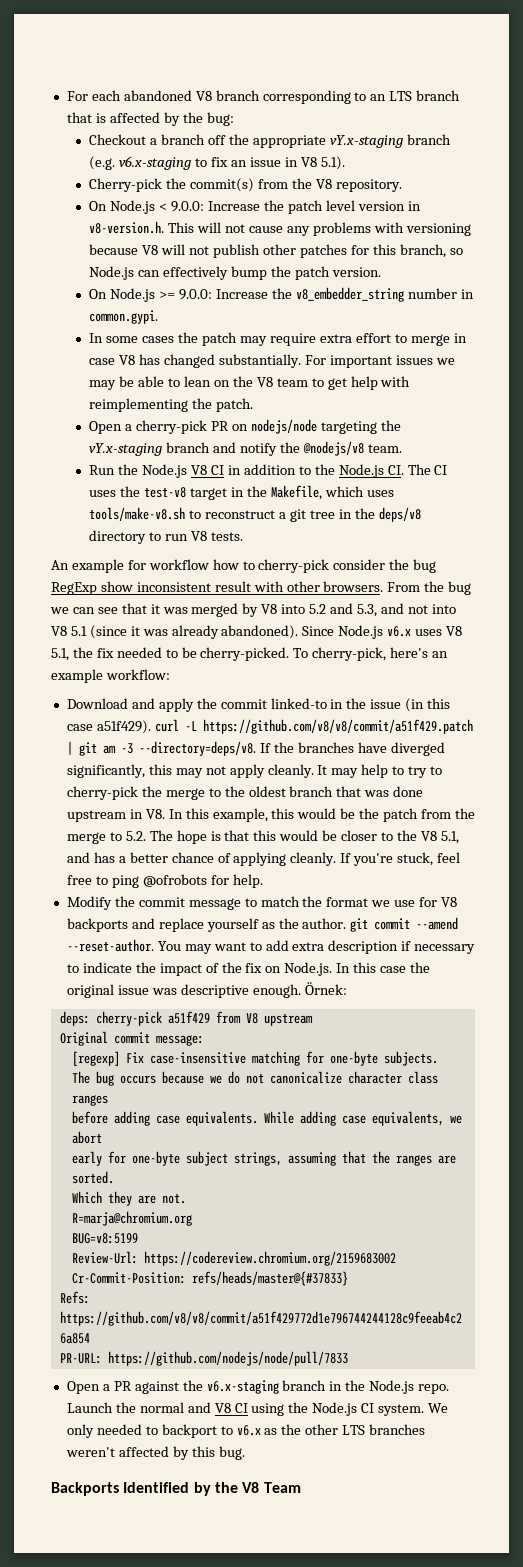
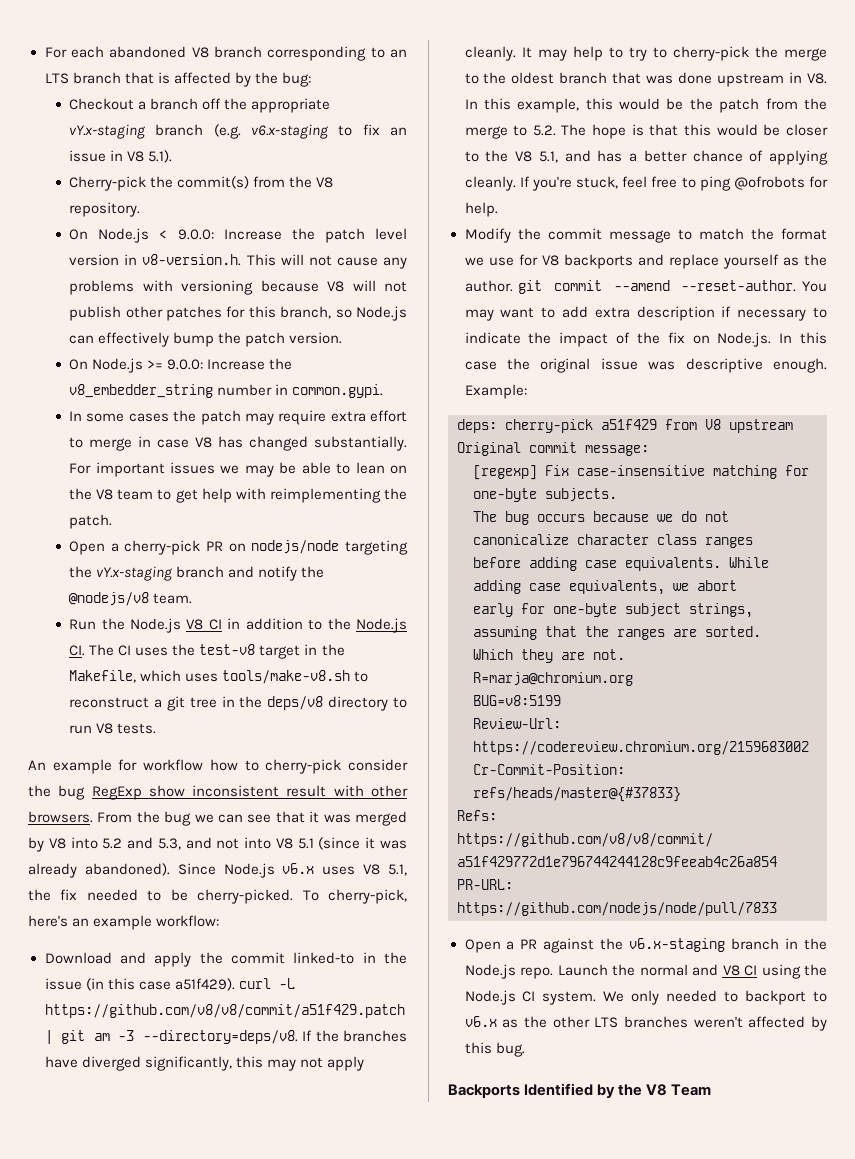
- Örnek:
+ Example:

